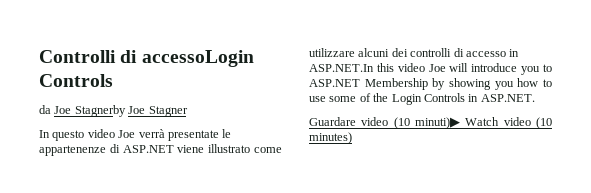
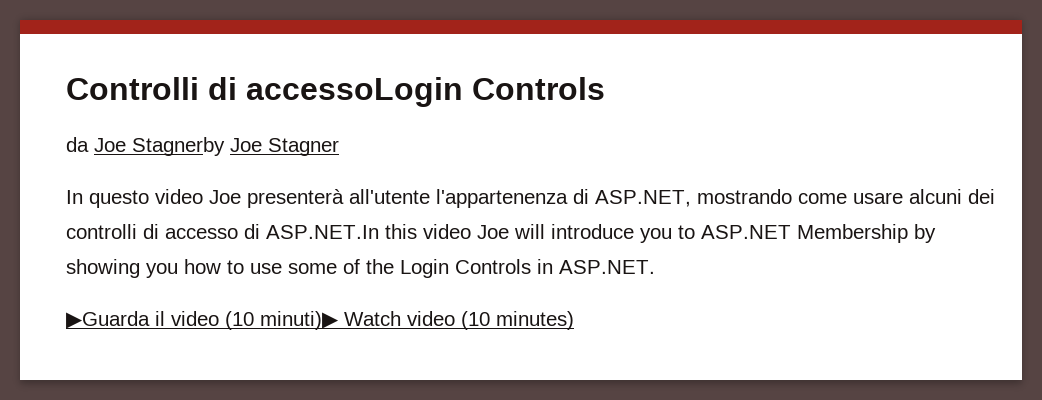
- In questo video Joe verrà presentate le appartenenze di ASP.NET viene illustrato come utilizzare alcuni dei controlli di accesso in ASP.NET.In this video Joe will introduce you to ASP.NET Membership by showing you how to use some of the Login Controls in ASP.NET.
+ In questo video Joe presenterà all'utente l'appartenenza di ASP.NET, mostrando come usare alcuni dei controlli di accesso di ASP.NET.In this video Joe will introduce you to ASP.NET Membership by showing you how to use some of the Login Controls in ASP.NET.
- Guardare video (10 minuti)▶ Watch video (10 minutes)
+ ▶Guarda il video (10 minuti)▶ Watch video (10 minutes)

